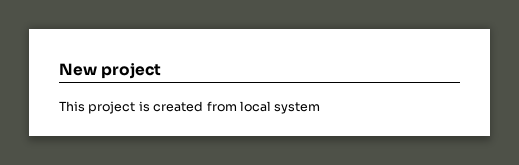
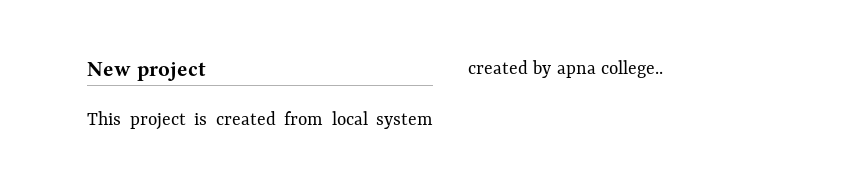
- This project is created from local system
+ This project is created from local system created by apna college..

